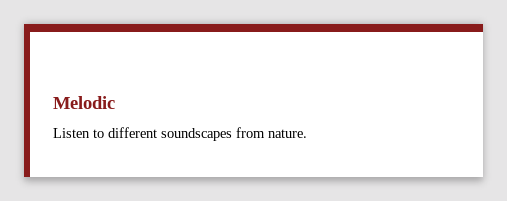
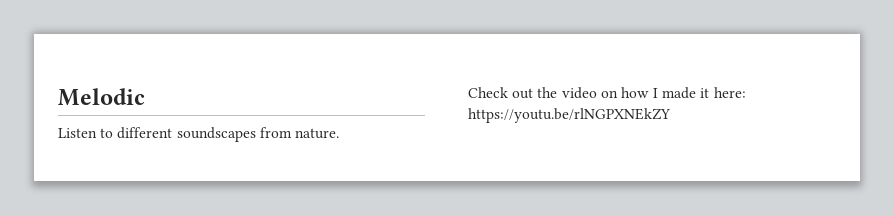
+ Check out the video on how I made it here: https://youtu.be/rlNGPXNEkZY

